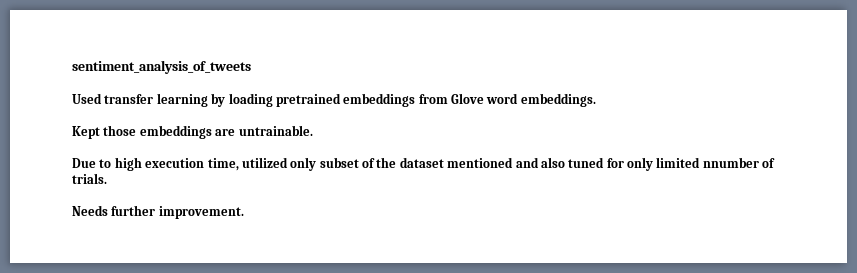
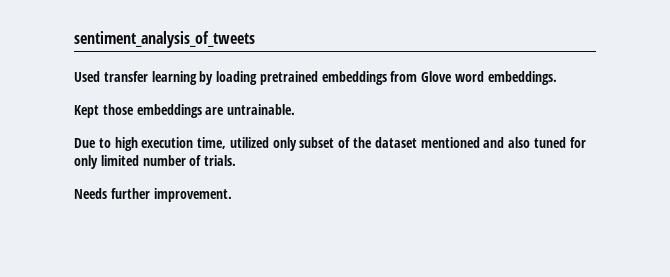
- Due to high execution time, utilized only subset of the dataset mentioned and also tuned for only limited nnumber of trials.
+ Due to high execution time, utilized only subset of the dataset mentioned and also tuned for only limited number of trials.

